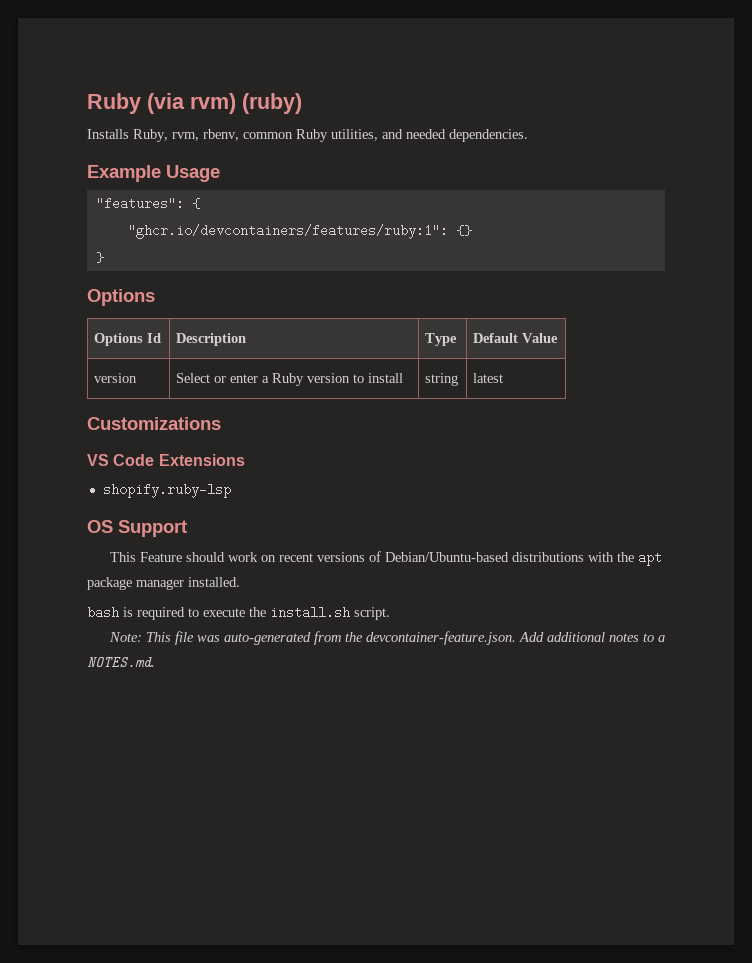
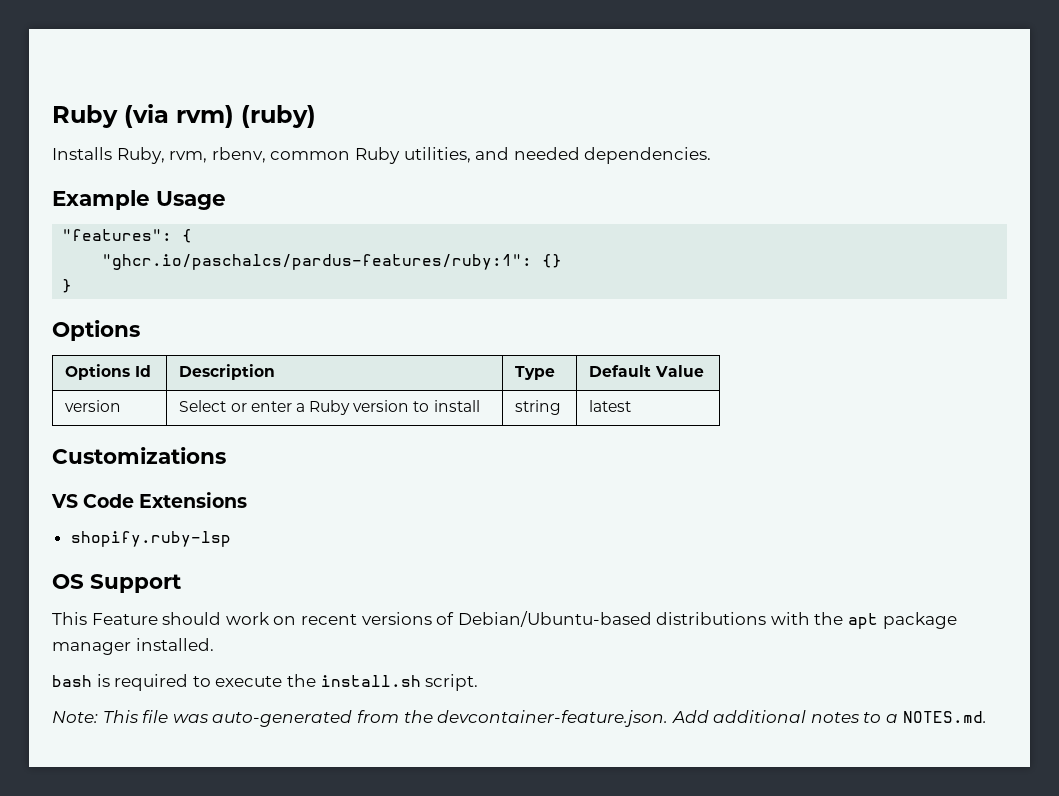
- "ghcr.io/devcontainers/features/ruby:1": {}
+ "ghcr.io/paschalcs/pardus-features/ruby:1": {}

